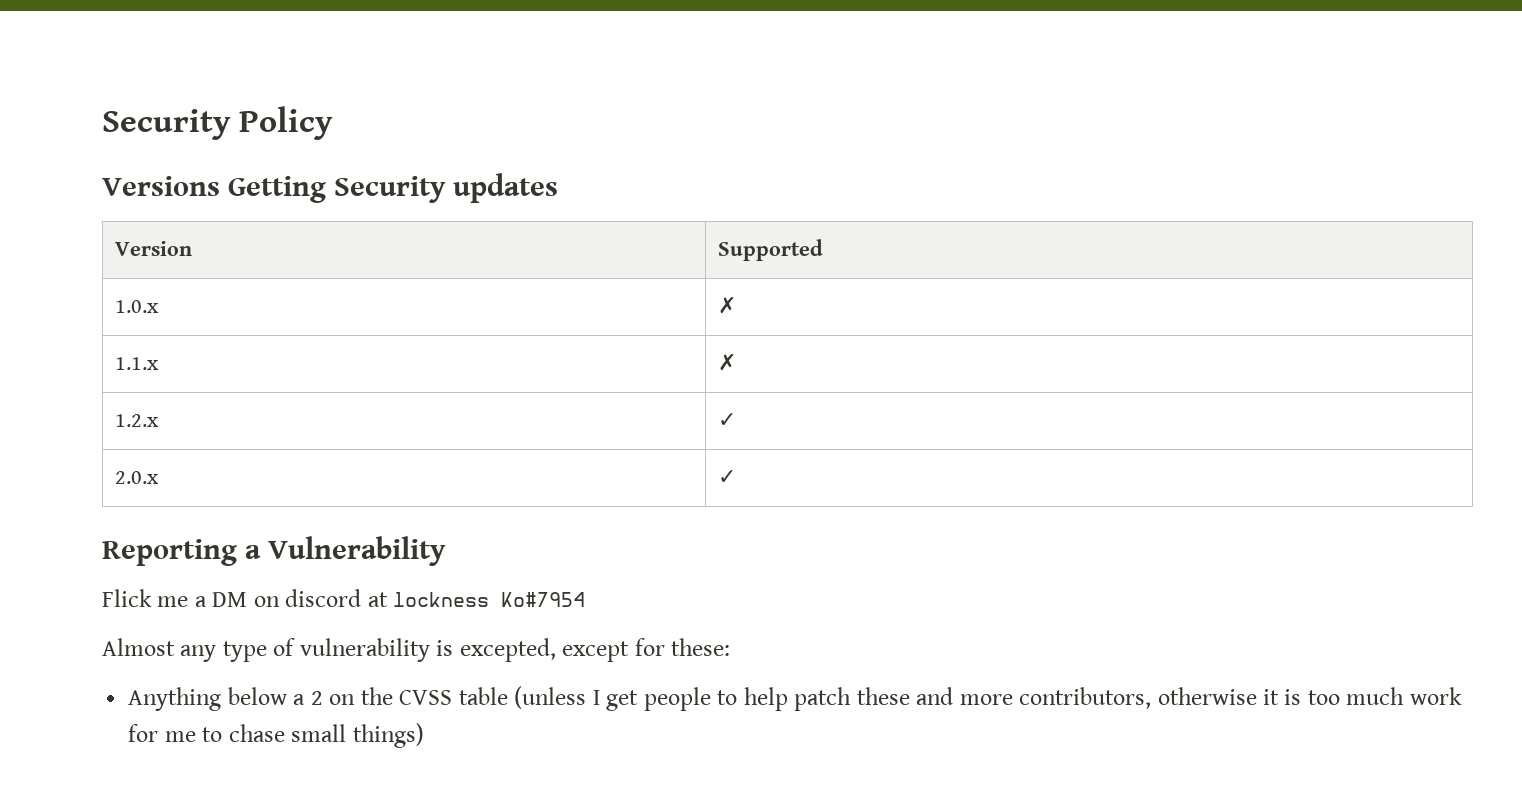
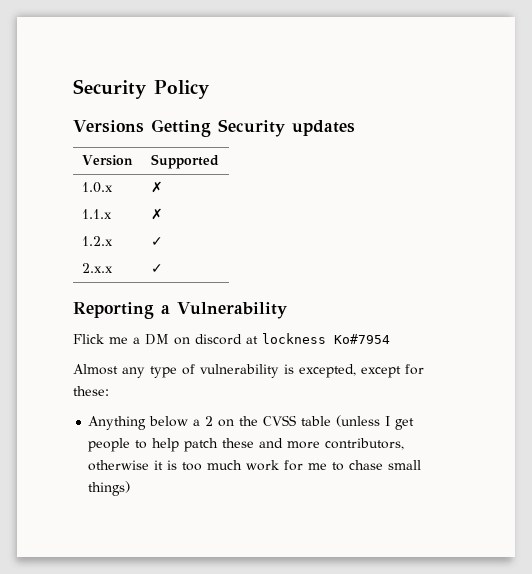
- 2.0.x | ✓
+ 2.x.x | ✓

